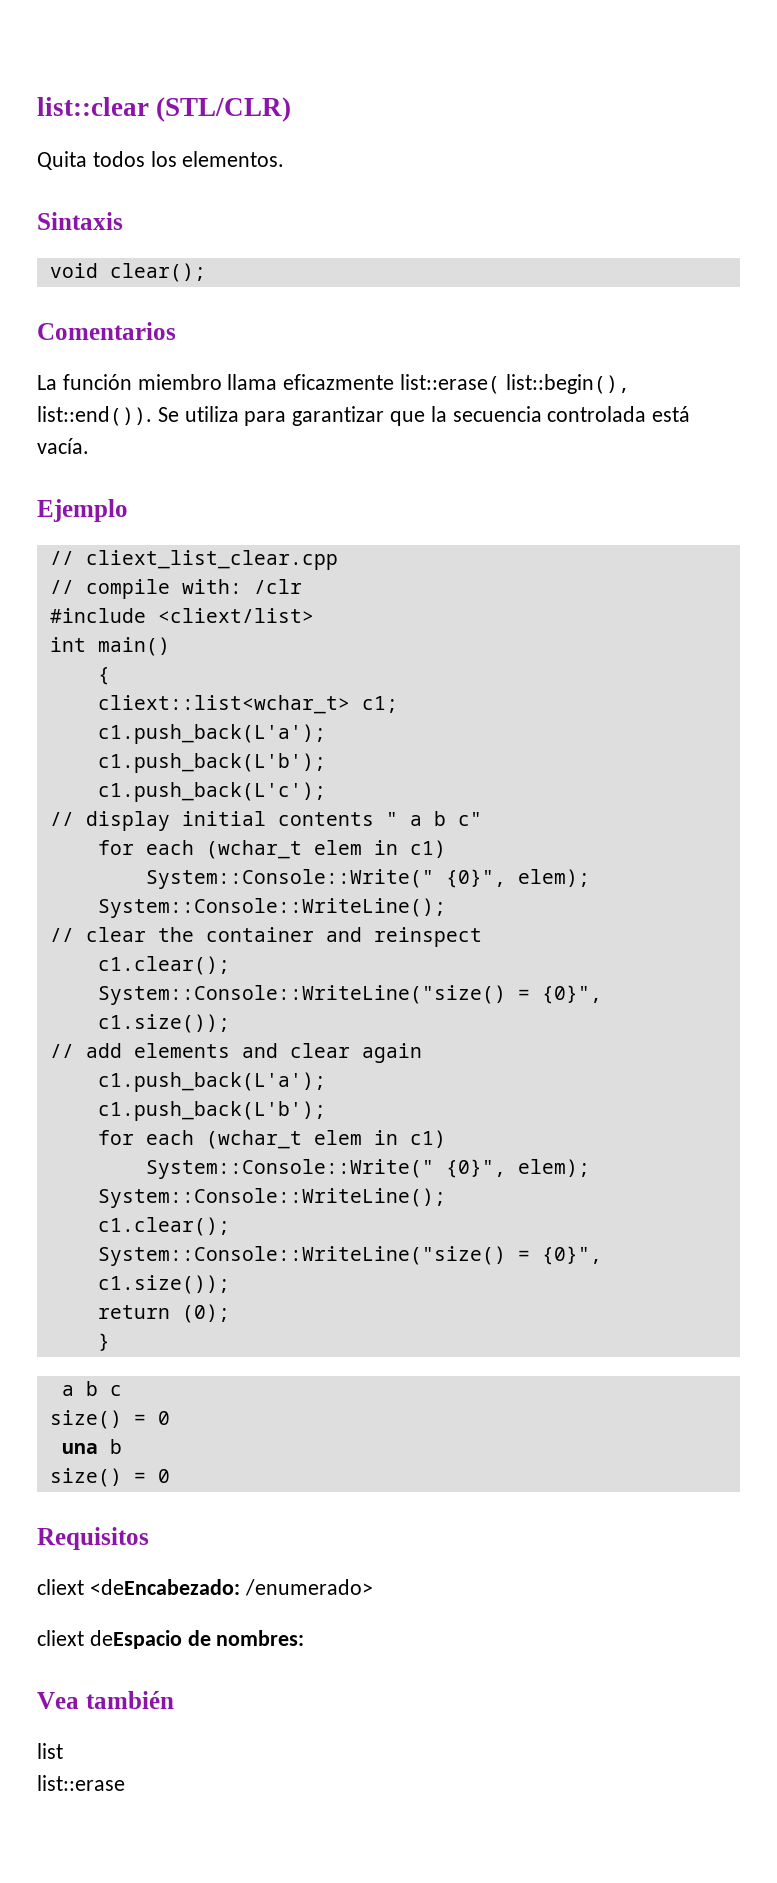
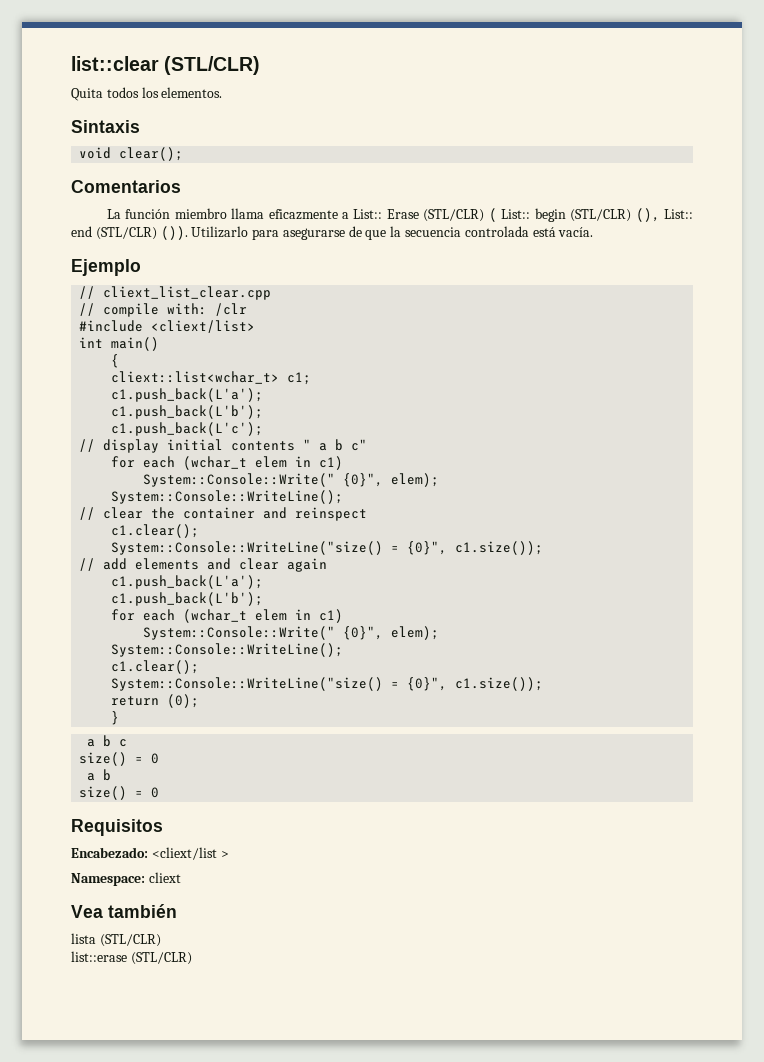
- La función miembro llama eficazmente list::erase( list::begin(), list::end()). Se utiliza para garantizar que la secuencia controlada está vacía.
+ La función miembro llama eficazmente a List:: Erase (STL/CLR) ( List:: begin (STL/CLR) (), List:: end (STL/CLR) ()). Utilizarlo para asegurarse de que la secuencia controlada está vacía.
  a b c
  size() = 0
- una b
+ a b
- cliext <deEncabezado: /enumerado>
- cliext deEspacio de nombres:
+ Encabezado: <cliext/list >
+ Namespace: cliext
- list
+ lista (STL/CLR)
- list::erase
+ list::erase (STL/CLR)

